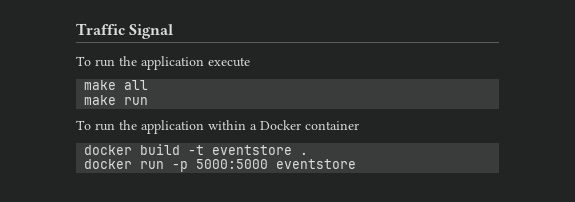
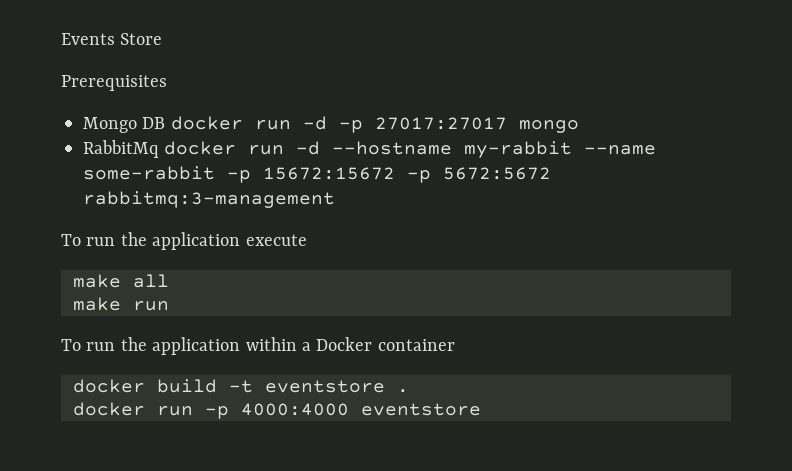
- Traffic Signal
+ Events Store
+ Prerequisites
+ Mongo DB docker run -d -p 27017:27017 mongo
+ RabbitMq docker run -d --hostname my-rabbit --name some-rabbit -p 15672:15672 -p 5672:5672 rabbitmq:3-management
- docker run -p 5000:5000 eventstore
+ docker run -p 4000:4000 eventstore

